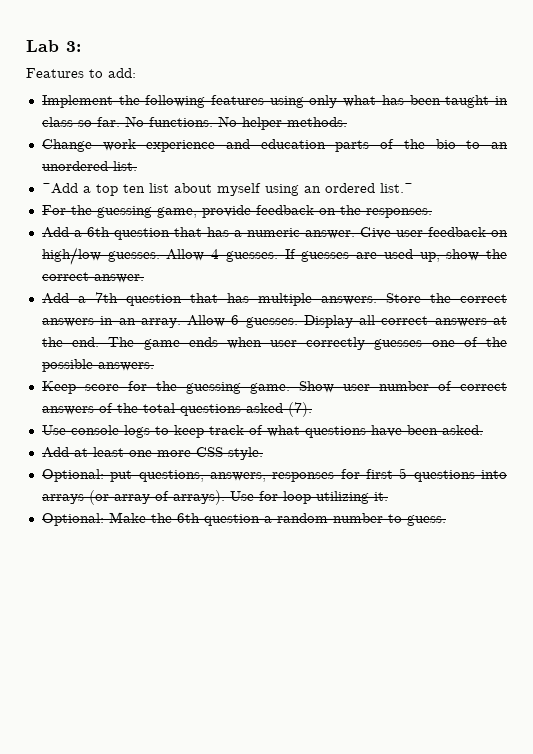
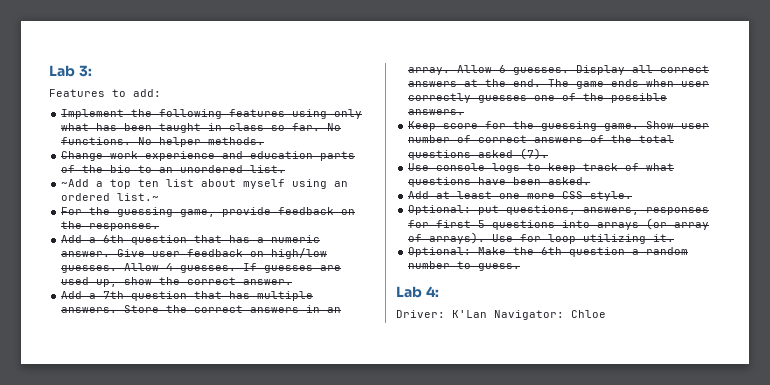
+ Lab 4:
+ Driver: K'Lan Navigator: Chloe

